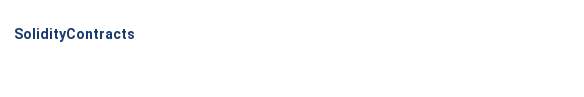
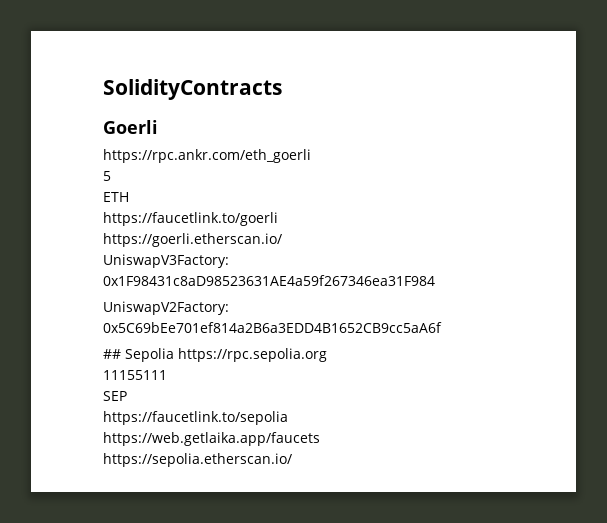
+ Goerli
+ https://rpc.ankr.com/eth_goerli
+ 5
+ ETH
+ https://faucetlink.to/goerli
+ https://goerli.etherscan.io/
+ UniswapV3Factory: 0x1F98431c8aD98523631AE4a59f267346ea31F984
+ UniswapV2Factory: 0x5C69bEe701ef814a2B6a3EDD4B1652CB9cc5aA6f
+ ## Sepolia https://rpc.sepolia.org
+ 11155111
+ SEP
+ https://faucetlink.to/sepolia
+ https://web.getlaika.app/faucets
+ https://sepolia.etherscan.io/

